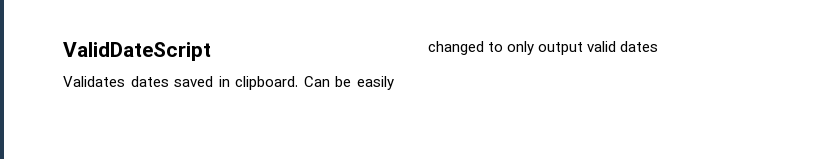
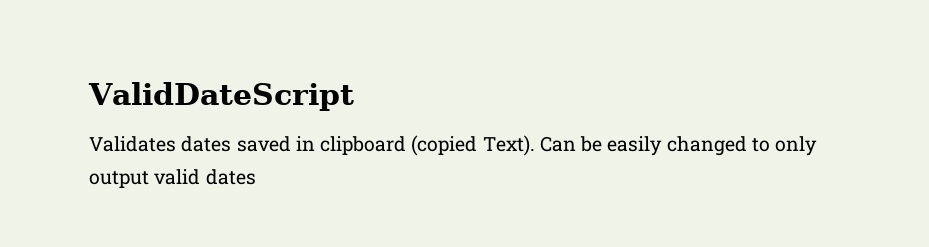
- Validates dates saved in clipboard.
+ Validates dates saved in clipboard (copied Text).

